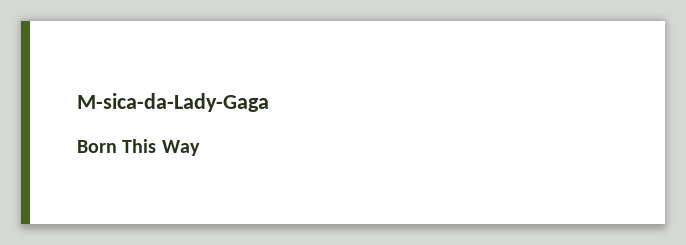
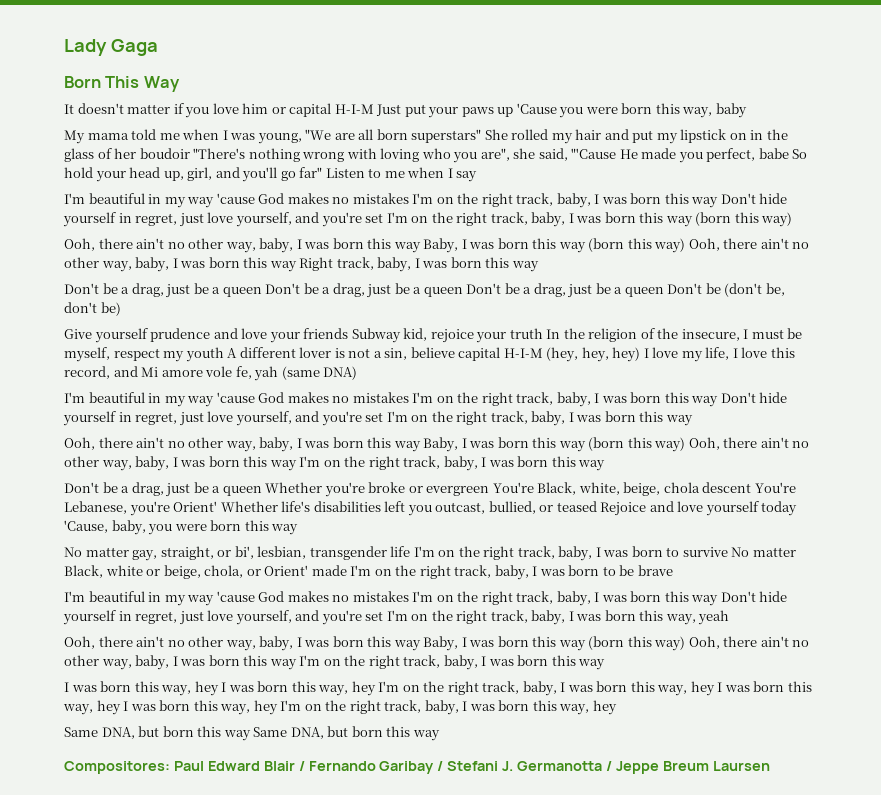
- M-sica-da-Lady-Gaga
+ Lady Gaga
+ It doesn't matter if you love him or capital H-I-M Just put your paws up 'Cause you were born this way, baby
+ My mama told me when I was young, "We are all born superstars" She rolled my hair and put my lipstick on in the glass of her boudoir "There's nothing wrong with loving who you are", she said, "'Cause He made you perfect, babe So hold your head up, girl, and you'll go far" Listen to me when I say
+ I'm beautiful in my way 'cause God makes no mistakes I'm on the right track, baby, I was born this way Don't hide yourself in regret, just love yourself, and you're set I'm on the right track, baby, I was born this way (born this way)
+ Ooh, there ain't no other way, baby, I was born this way Baby, I was born this way (born this way) Ooh, there ain't no other way, baby, I was born this way Right track, baby, I was born this way
+ Don't be a drag, just be a queen Don't be a drag, just be a queen Don't be a drag, just be a queen Don't be (don't be, don't be)
+ Give yourself prudence and love your friends Subway kid, rejoice your truth In the religion of the insecure, I must be myself, respect my youth A different lover is not a sin, believe capital H-I-M (hey, hey, hey) I love my life, I love this record, and Mi amore vole fe, yah (same DNA)
+ I'm beautiful in my way 'cause God makes no mistakes I'm on the right track, baby, I was born this way Don't hide yourself in regret, just love yourself, and you're set I'm on the right track, baby, I was born this way
+ Ooh, there ain't no other way, baby, I was born this way Baby, I was born this way (born this way) Ooh, there ain't no other way, baby, I was born this way I'm on the right track, baby, I was born this way
+ Don't be a drag, just be a queen Whether you're broke or evergreen You're Black, white, beige, chola descent You're Lebanese, you're Orient' Whether life's disabilities left you outcast, bullied, or teased Rejoice and love yourself today 'Cause, baby, you were born this way
+ No matter gay, straight, or bi', lesbian, transgender life I'm on the right track, baby, I was born to survive No matter Black, white or beige, chola, or Orient' made I'm on the right track, baby, I was born to be brave
+ I'm beautiful in my way 'cause God makes no mistakes I'm on the right track, baby, I was born this way Don't hide yourself in regret, just love yourself, and you're set I'm on the right track, baby, I was born this way, yeah
+ Ooh, there ain't no other way, baby, I was born this way Baby, I was born this way (born this way) Ooh, there ain't no other way, baby, I was born this way I'm on the right track, baby, I was born this way
+ I was born this way, hey I was born this way, hey I'm on the right track, baby, I was born this way, hey I was born this way, hey I was born this way, hey I'm on the right track, baby, I was born this way, hey
+ Same DNA, but born this way Same DNA, but born this way
+ Compositores: Paul Edward Blair / Fernando Garibay / Stefani J. Germanotta / Jeppe Breum Laursen

